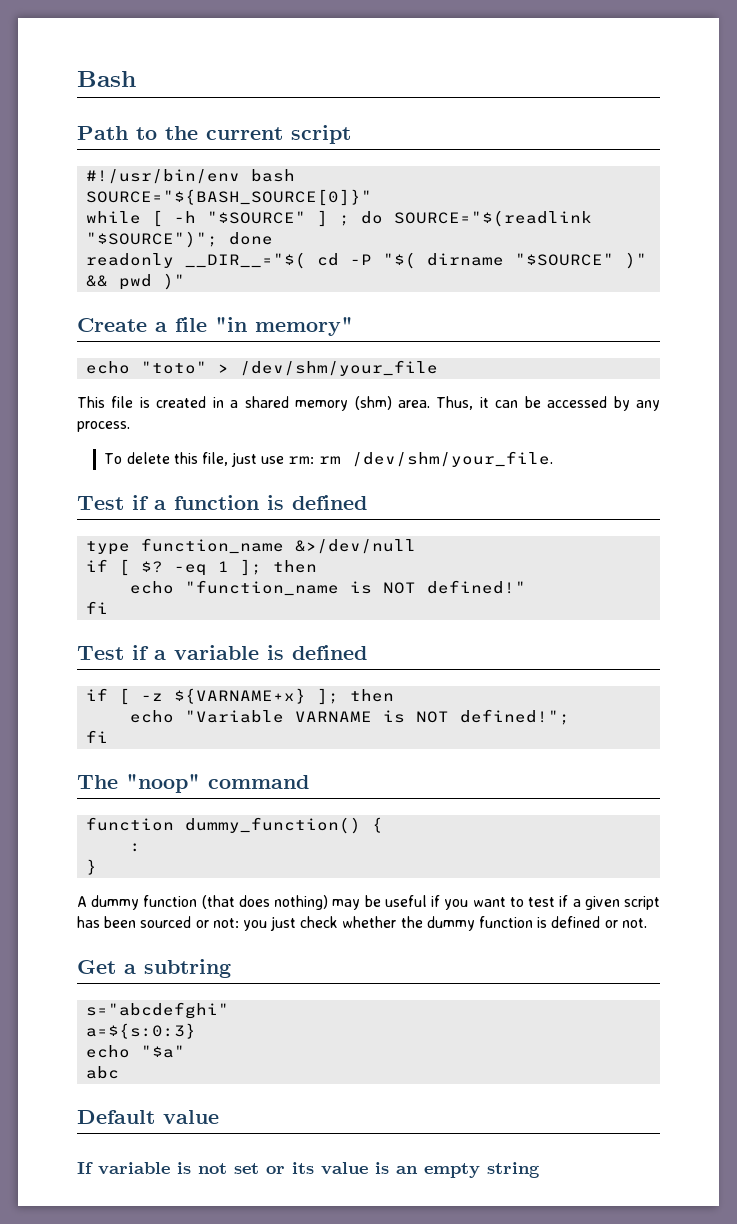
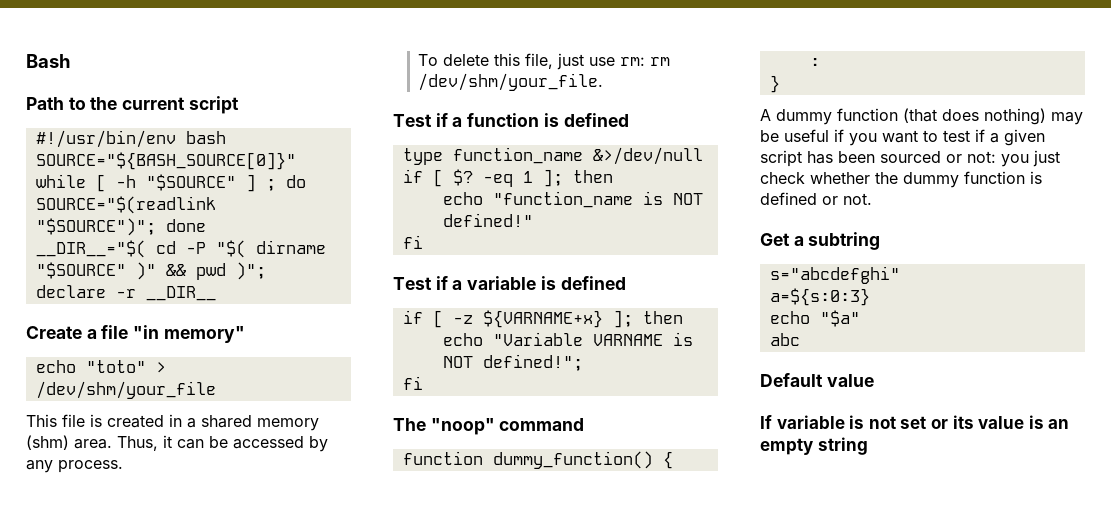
- readonly __DIR__="$( cd -P "$( dirname "$SOURCE" )" && pwd )"
+ __DIR__="$( cd -P "$( dirname "$SOURCE" )" && pwd )"; declare -r __DIR__

